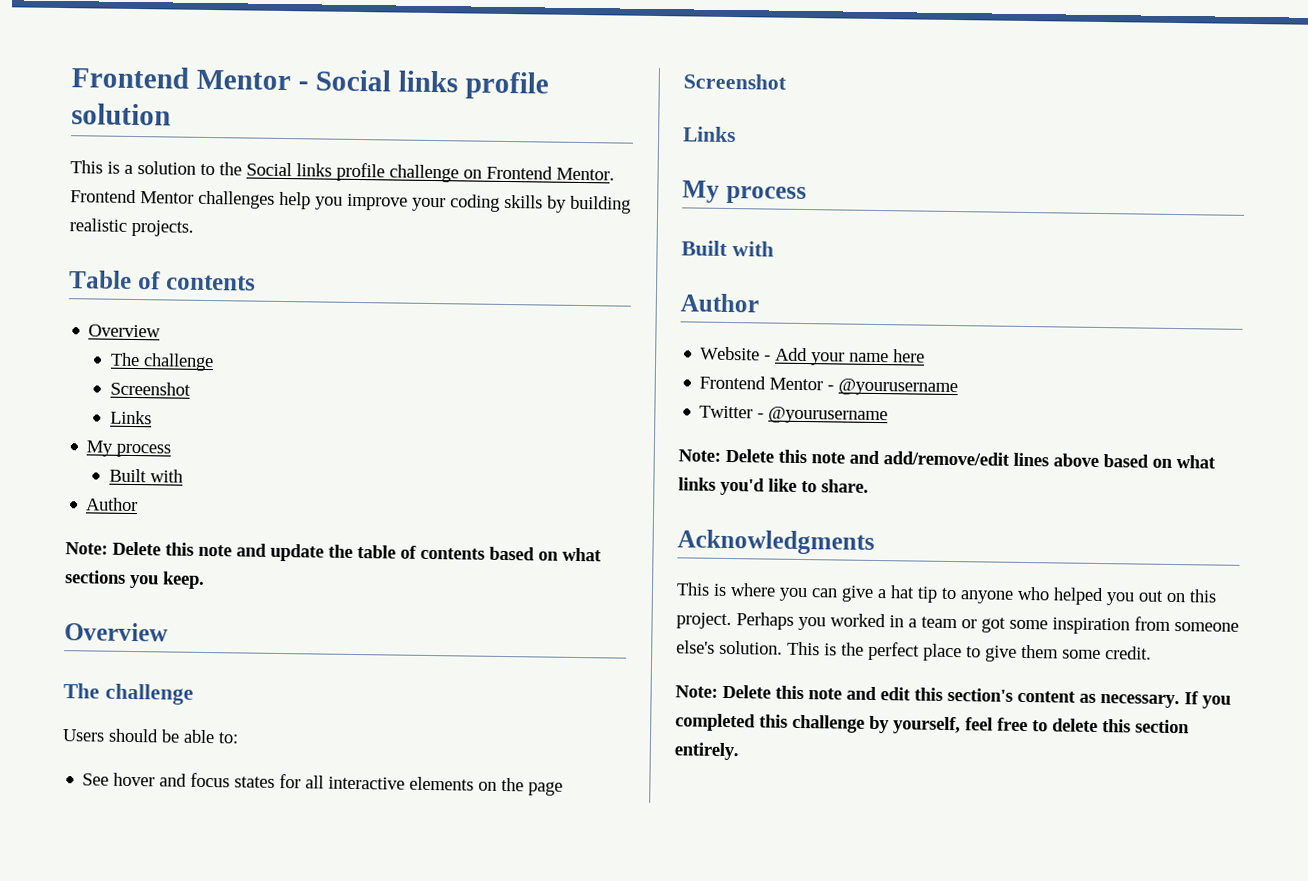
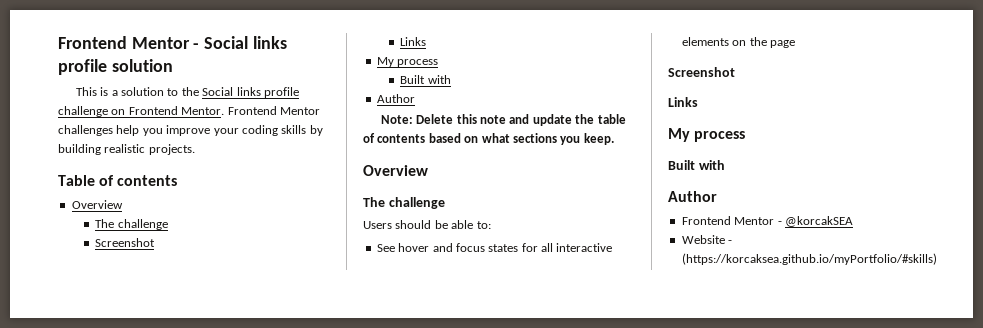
- Website - Add your name here
- Frontend Mentor - @yourusername
- Twitter - @yourusername
- Note: Delete this note and add/remove/edit lines above based on what links you'd like to share.
- Acknowledgments
- This is where you can give a hat tip to anyone who helped you out on this project. Perhaps you worked in a team or got some inspiration from someone else's solution. This is the perfect place to give them some credit.
- Note: Delete this note and edit this section's content as necessary. If you completed this challenge by yourself, feel free to delete this section entirely.
+ Frontend Mentor - @korcakSEA
+ Website - (https://korcaksea.github.io/myPortfolio/#skills)

